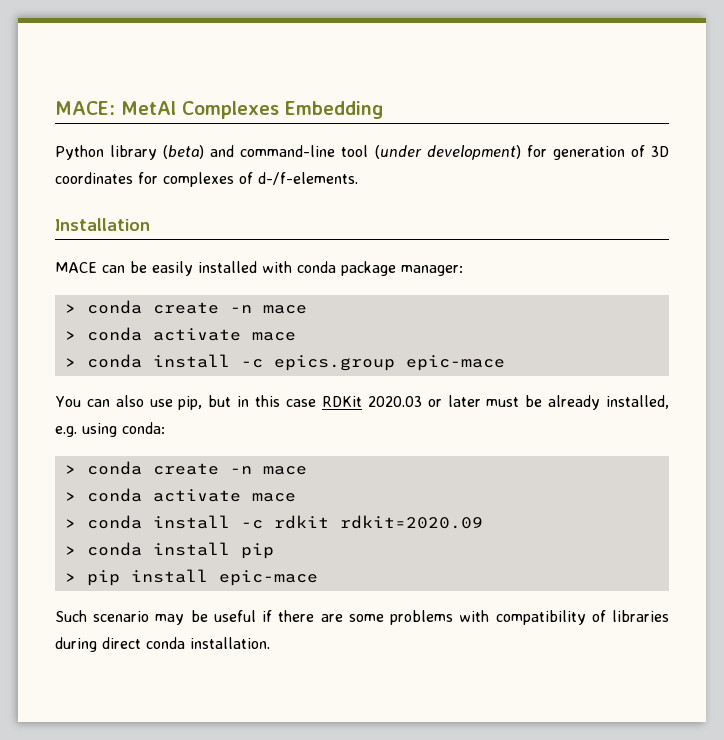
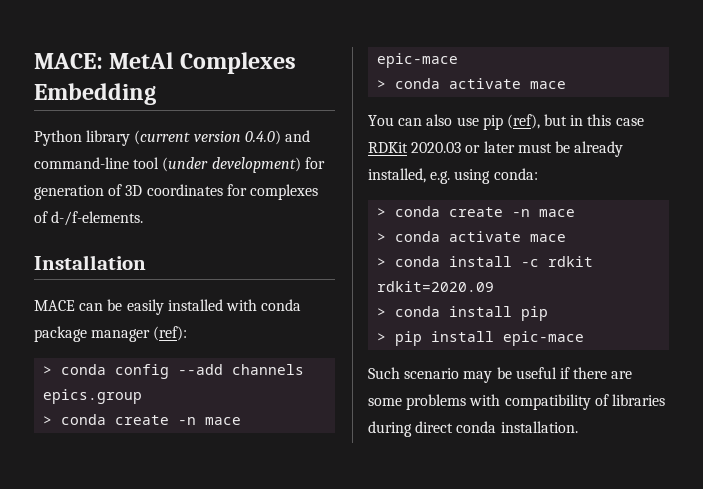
- Python library (beta) and command-line tool (under development) for generation of 3D coordinates for complexes of d-/f-elements.
+ Python library (current version 0.4.0) and command-line tool (under development) for generation of 3D coordinates for complexes of d-/f-elements.
- MACE can be easily installed with conda package manager:
- > conda create -n mace
+ MACE can be easily installed with conda package manager (ref):
+ > conda config --add channels epics.group
+ > conda create -n mace epic-mace
  > conda activate mace
- > conda install -c epics.group epic-mace
- You can also use pip, but in this case RDKit 2020.03 or later must be already installed, e.g. using conda:
+ You can also use pip (ref), but in this case RDKit 2020.03 or later must be already installed, e.g. using conda:

